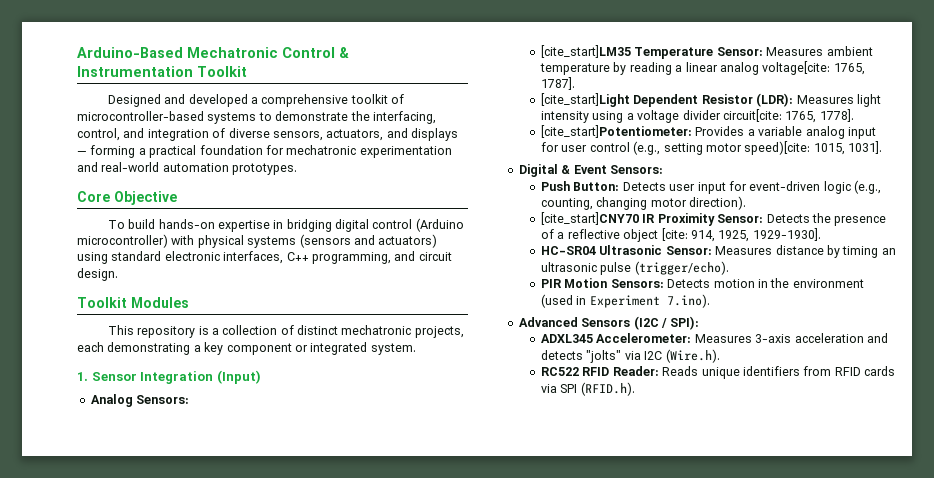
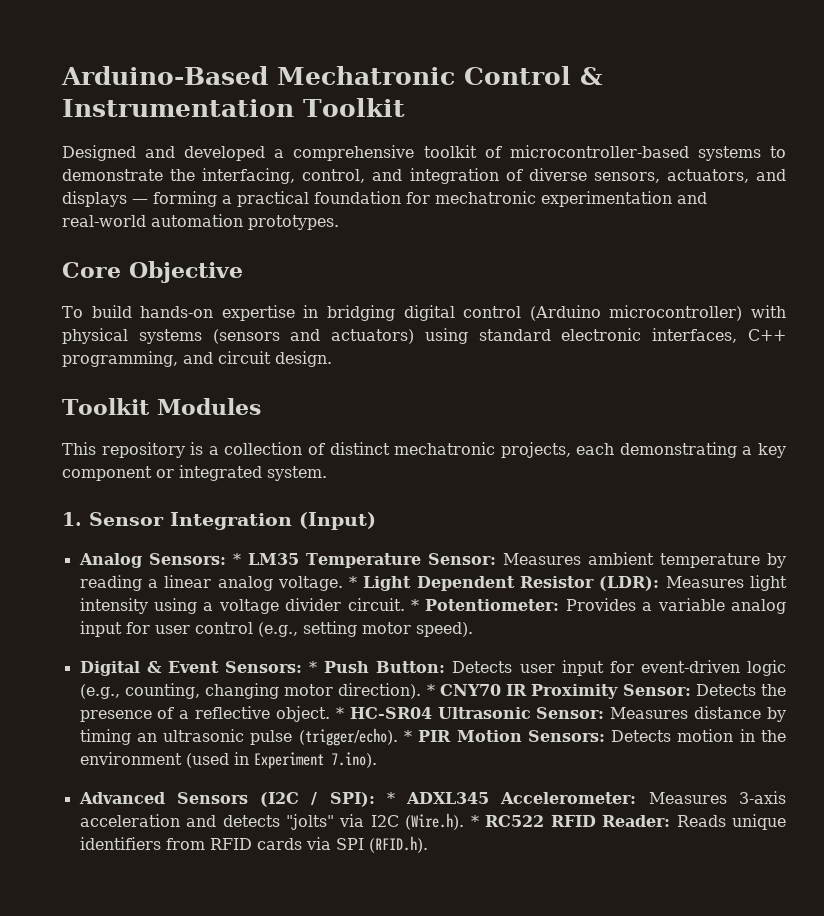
- Analog Sensors:
- [cite_start]LM35 Temperature Sensor: Measures ambient temperature by reading a linear analog voltage[cite: 1765, 1787].
- [cite_start]Light Dependent Resistor (LDR): Measures light intensity using a voltage divider circuit[cite: 1765, 1778].
- [cite_start]Potentiometer: Provides a variable analog input for user control (e.g., setting motor speed)[cite: 1015, 1031].
+ Analog Sensors: * LM35 Temperature Sensor: Measures ambient temperature by reading a linear analog voltage. * Light Dependent Resistor (LDR): Measures light intensity using a voltage divider circuit. * Potentiometer: Provides a variable analog input for user control (e.g., setting motor speed).
- Digital & Event Sensors:
- Push Button: Detects user input for event-driven logic (e.g., counting, changing motor direction).
- [cite_start]CNY70 IR Proximity Sensor: Detects the presence of a reflective object [cite: 914, 1925, 1929-1930].
- HC-SR04 Ultrasonic Sensor: Measures distance by timing an ultrasonic pulse (trigger/echo).
- PIR Motion Sensors: Detects motion in the environment (used in Experiment 7.ino).
+ Digital & Event Sensors: * Push Button: Detects user input for event-driven logic (e.g., counting, changing motor direction). * CNY70 IR Proximity Sensor: Detects the presence of a reflective object. * HC-SR04 Ultrasonic Sensor: Measures distance by timing an ultrasonic pulse (trigger/echo). * PIR Motion Sensors: Detects motion in the environment (used in Experiment 7.ino).
- Advanced Sensors (I2C / SPI):
- ADXL345 Accelerometer: Measures 3-axis acceleration and detects "jolts" via I2C (Wire.h).
- RC522 RFID Reader: Reads unique identifiers from RFID cards via SPI (RFID.h).
+ Advanced Sensors (I2C / SPI): * ADXL345 Accelerometer: Measures 3-axis acceleration and detects "jolts" via I2C (Wire.h). * RC522 RFID Reader: Reads unique identifiers from RFID cards via SPI (RFID.h).

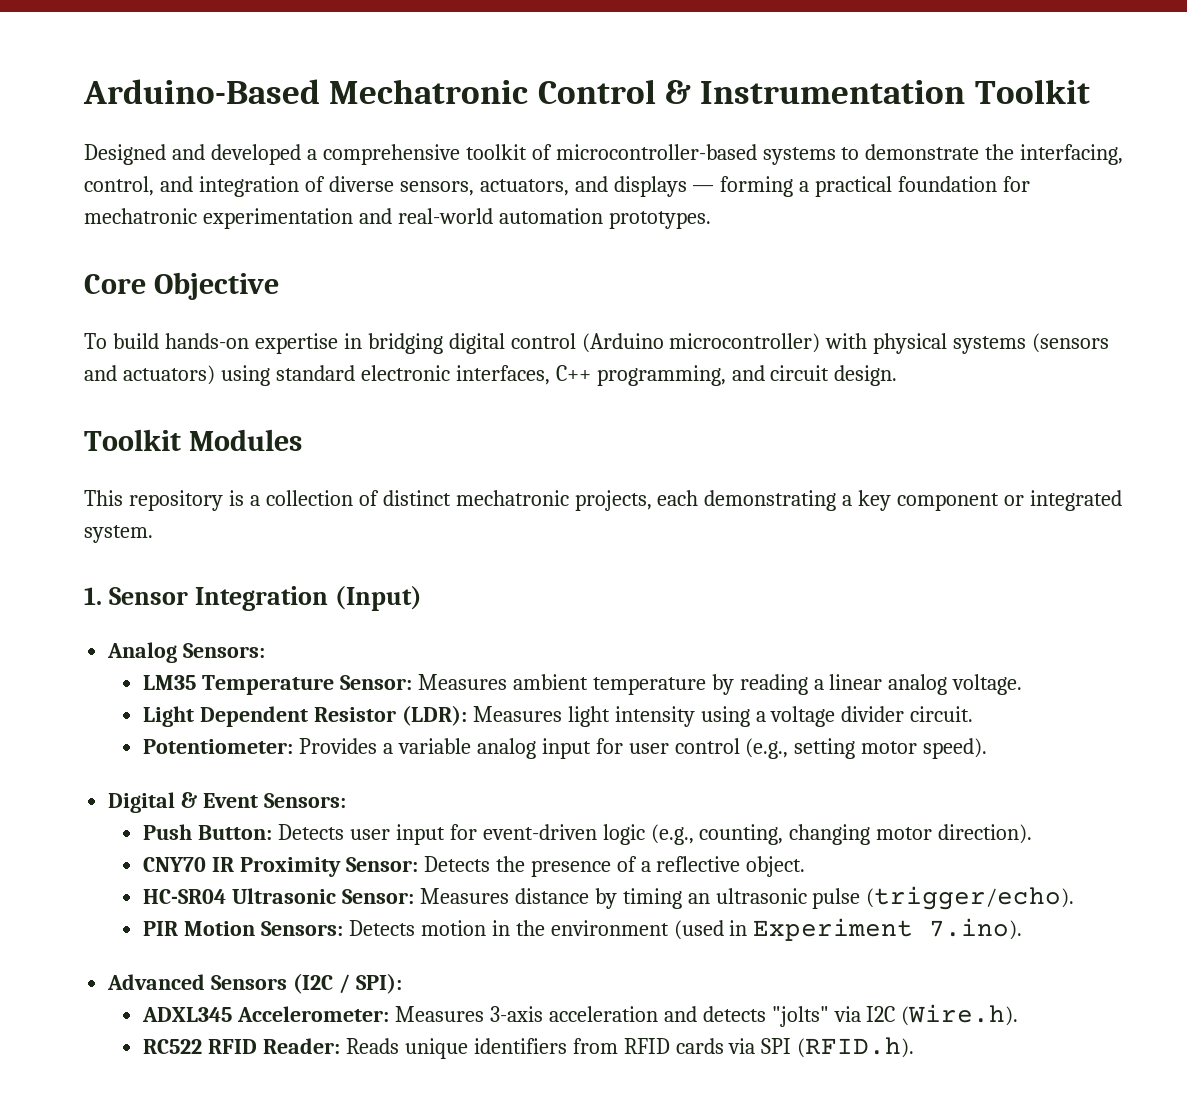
- Analog Sensors: * LM35 Temperature Sensor: Measures ambient temperature by reading a linear analog voltage. * Light Dependent Resistor (LDR): Measures light intensity using a voltage divider circuit. * Potentiometer: Provides a variable analog input for user control (e.g., setting motor speed).
+ Analog Sensors:
+ LM35 Temperature Sensor: Measures ambient temperature by reading a linear analog voltage.
+ Light Dependent Resistor (LDR): Measures light intensity using a voltage divider circuit.
+ Potentiometer: Provides a variable analog input for user control (e.g., setting motor speed).
- Digital & Event Sensors: * Push Button: Detects user input for event-driven logic (e.g., counting, changing motor direction). * CNY70 IR Proximity Sensor: Detects the presence of a reflective object. * HC-SR04 Ultrasonic Sensor: Measures distance by timing an ultrasonic pulse (trigger/echo). * PIR Motion Sensors: Detects motion in the environment (used in Experiment 7.ino).
+ Digital & Event Sensors:
+ Push Button: Detects user input for event-driven logic (e.g., counting, changing motor direction).
+ CNY70 IR Proximity Sensor: Detects the presence of a reflective object.
+ HC-SR04 Ultrasonic Sensor: Measures distance by timing an ultrasonic pulse (trigger/echo).
+ PIR Motion Sensors: Detects motion in the environment (used in Experiment 7.ino).
- Advanced Sensors (I2C / SPI): * ADXL345 Accelerometer: Measures 3-axis acceleration and detects "jolts" via I2C (Wire.h). * RC522 RFID Reader: Reads unique identifiers from RFID cards via SPI (RFID.h).
+ Advanced Sensors (I2C / SPI):
+ ADXL345 Accelerometer: Measures 3-axis acceleration and detects "jolts" via I2C (Wire.h).
+ RC522 RFID Reader: Reads unique identifiers from RFID cards via SPI (RFID.h).

